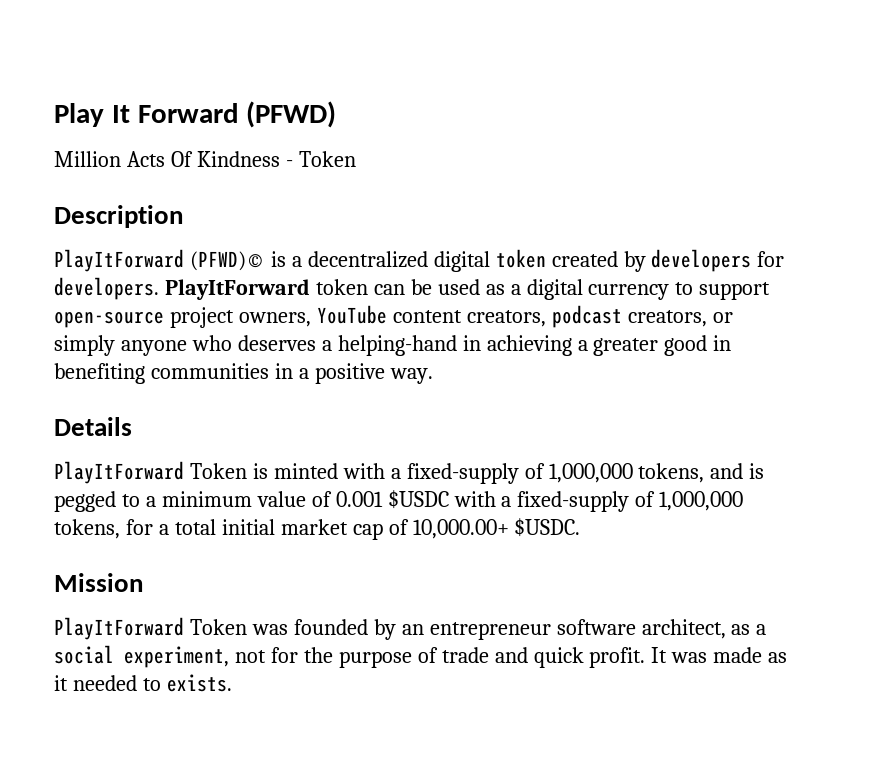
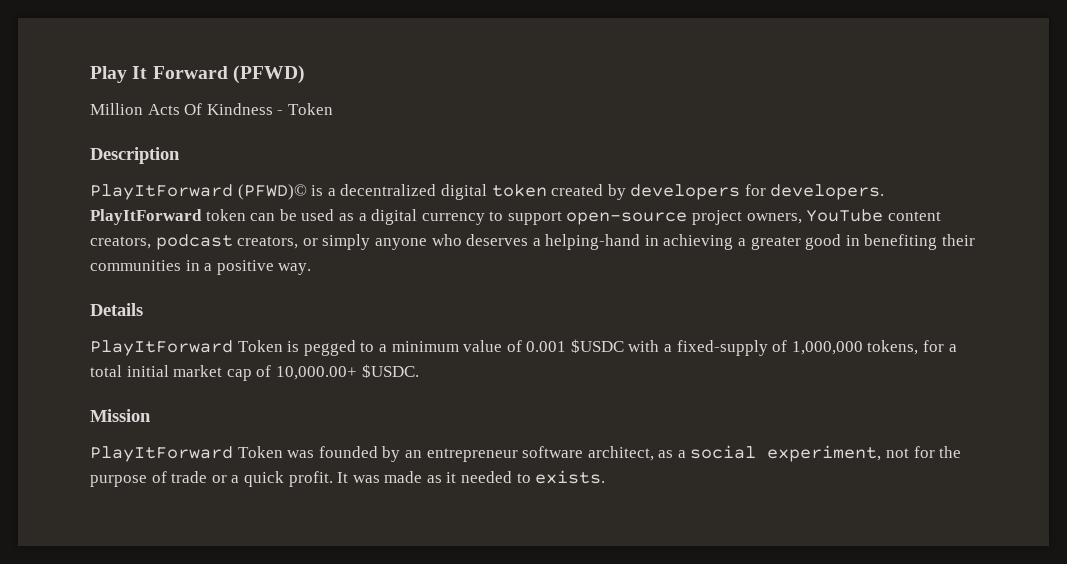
- PlayItForward token can be used as a digital currency to support open-source project owners, YouTube content creators, podcast creators, or simply anyone who deserves a helping-hand in achieving a greater good in benefiting communities in a positive way.
+ PlayItForward token can be used as a digital currency to support open-source project owners, YouTube content creators, podcast creators, or simply anyone who deserves a helping-hand in achieving a greater good in benefiting their communities in a positive way.
- PlayItForward Token is minted with a fixed-supply of 1,000,000 tokens, and is pegged to a minimum value of 0.001 $USDC with a fixed-supply of 1,000,000 tokens, for a total initial market cap of 10,000.00+ $USDC.
+ PlayItForward Token is pegged to a minimum value of 0.001 $USDC with a fixed-supply of 1,000,000 tokens, for a total initial market cap of 10,000.00+ $USDC.
- PlayItForward Token was founded by an entrepreneur software architect, as a social experiment, not for the purpose of trade and quick profit.
+ PlayItForward Token was founded by an entrepreneur software architect, as a social experiment, not for the purpose of trade or a quick profit.

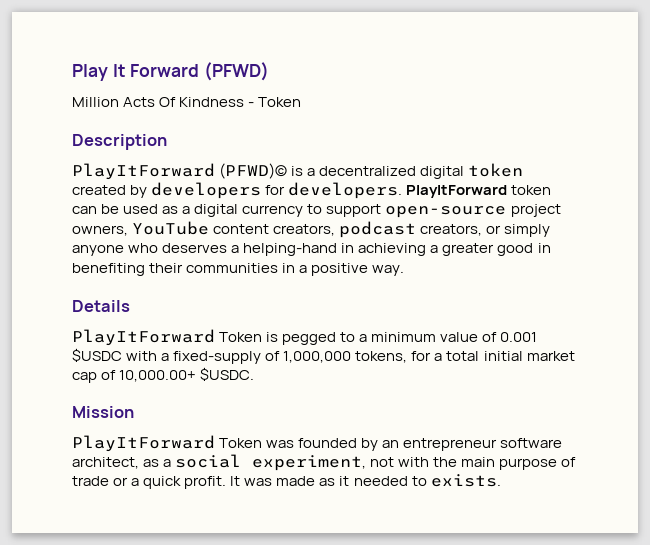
- PlayItForward Token was founded by an entrepreneur software architect, as a social experiment, not for the purpose of trade or a quick profit.
+ PlayItForward Token was founded by an entrepreneur software architect, as a social experiment, not with the main purpose of trade or a quick profit.

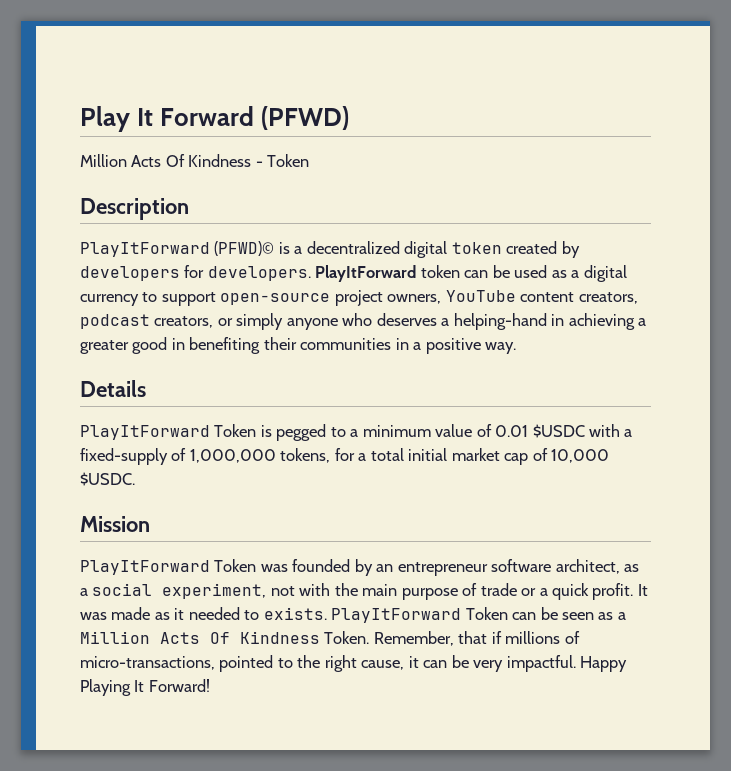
- PlayItForward Token is pegged to a minimum value of 0.001 $USDC with a fixed-supply of 1,000,000 tokens, for a total initial market cap of 10,000.00+ $USDC.
+ PlayItForward Token is pegged to a minimum value of 0.01 $USDC with a fixed-supply of 1,000,000 tokens, for a total initial market cap of 10,000 $USDC.
+ PlayItForward Token can be seen as a Million Acts Of Kindness Token. Remember, that if millions of micro-transactions, pointed to the right cause, it can be very impactful. Happy Playing It Forward!

